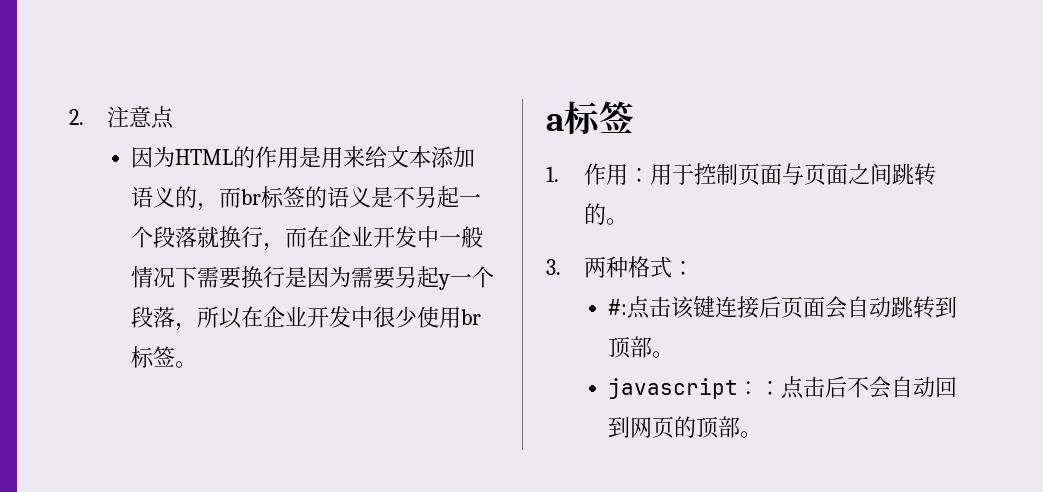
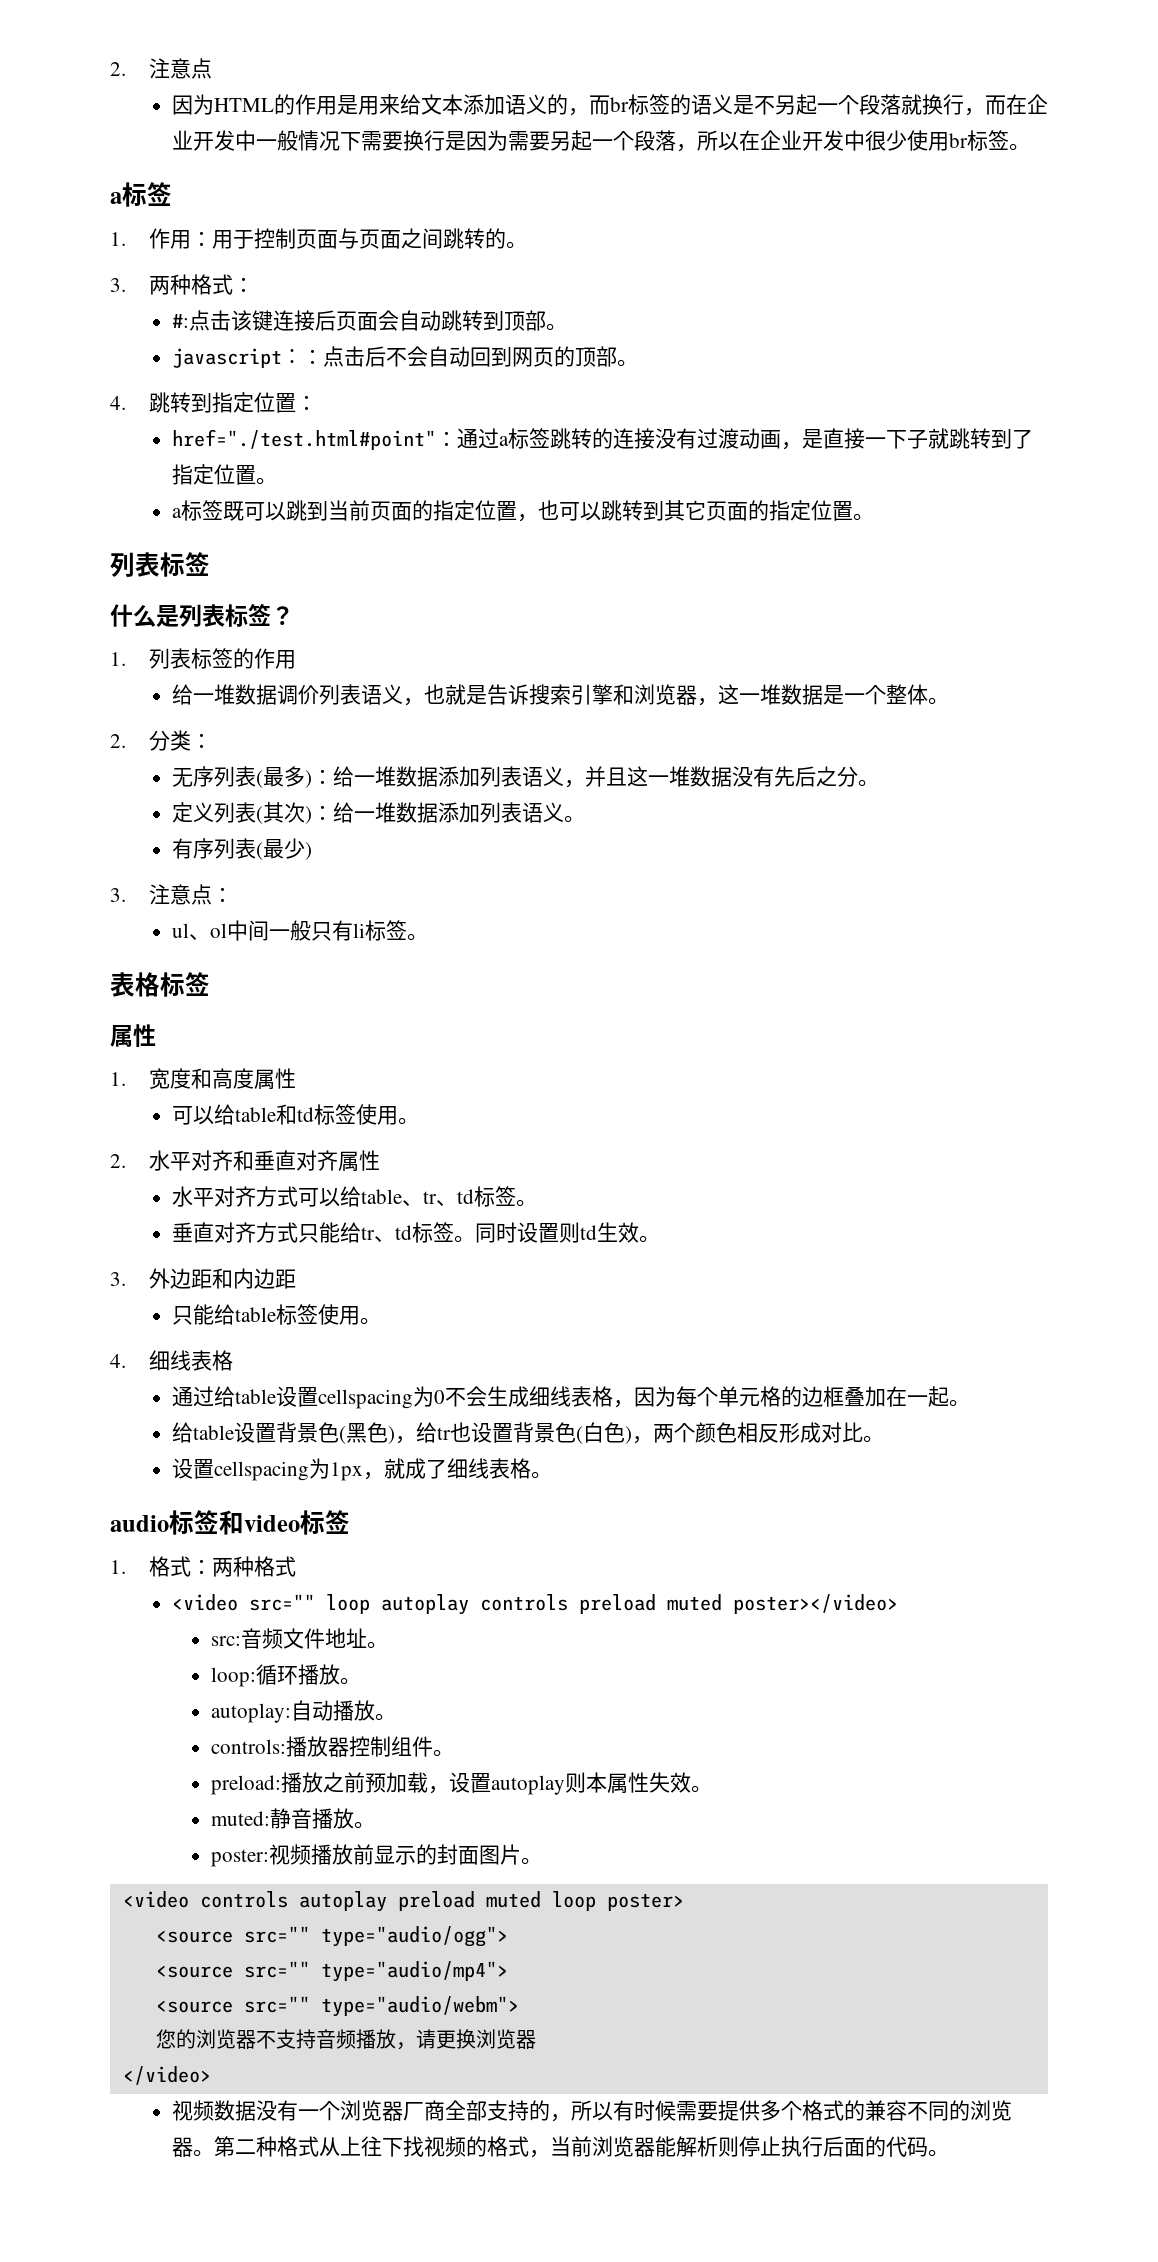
- 因为HTML的作用是用来给文本添加语义的，而br标签的语义是不另起一个段落就换行，而在企业开发中一般情况下需要换行是因为需要另起y一个段落，所以在企业开发中很少使用br标签。
+ 因为HTML的作用是用来给文本添加语义的，而br标签的语义是不另起一个段落就换行，而在企业开发中一般情况下需要换行是因为需要另起一个段落，所以在企业开发中很少使用br标签。
+ 4.跳转到指定位置：
+ href="./test.html#point"：通过a标签跳转的连接没有过渡动画，是直接一下子就跳转到了指定位置。
+ a标签既可以跳到当前页面的指定位置，也可以跳转到其它页面的指定位置。
+ 列表标签
+ 什么是列表标签？
+ 1.列表标签的作用
+ 给一堆数据调价列表语义，也就是告诉搜索引擎和浏览器，这一堆数据是一个整体。
+ 2.分类：
+ 无序列表(最多)：给一堆数据添加列表语义，并且这一堆数据没有先后之分。
+ 定义列表(其次)：给一堆数据添加列表语义。
+ 有序列表(最少)
+ 3.注意点：
+ ul、ol中间一般只有li标签。
+ 表格标签
+ 属性
+ 1.宽度和高度属性
+ 可以给table和td标签使用。
+ 2.水平对齐和垂直对齐属性
+ 水平对齐方式可以给table、tr、td标签。
+ 垂直对齐方式只能给tr、td标签。同时设置则td生效。
+ 3.外边距和内边距
+ 只能给table标签使用。
+ 4.细线表格
+ 通过给table设置cellspacing为0不会生成细线表格，因为每个单元格的边框叠加在一起。
+ 给table设置背景色(黑色)，给tr也设置背景色(白色)，两个颜色相反形成对比。
+ 设置cellspacing为1px，就成了细线表格。
+ audio标签和video标签
+ 1.格式：两种格式
+ <video src="" loop autoplay controls preload muted poster></video>
+ src:音频文件地址。
+ loop:循环播放。
+ autoplay:自动播放。
+ controls:播放器控制组件。
+ preload:播放之前预加载，设置autoplay则本属性失效。
+ muted:静音播放。
+ poster:视频播放前显示的封面图片。
+ <video controls autoplay preload muted loop poster>
+ <source src="" type="audio/ogg">
+ <source src="" type="audio/mp4">
+ <source src="" type="audio/webm">
+ 您的浏览器不支持音频播放，请更换浏览器
+ </video>
+ 视频数据没有一个浏览器厂商全部支持的，所以有时候需要提供多个格式的兼容不同的浏览器。第二种格式从上往下找视频的格式，当前浏览器能解析则停止执行后面的代码。

